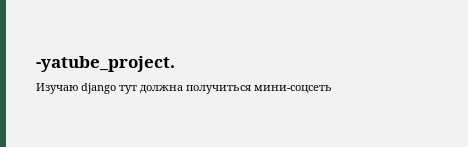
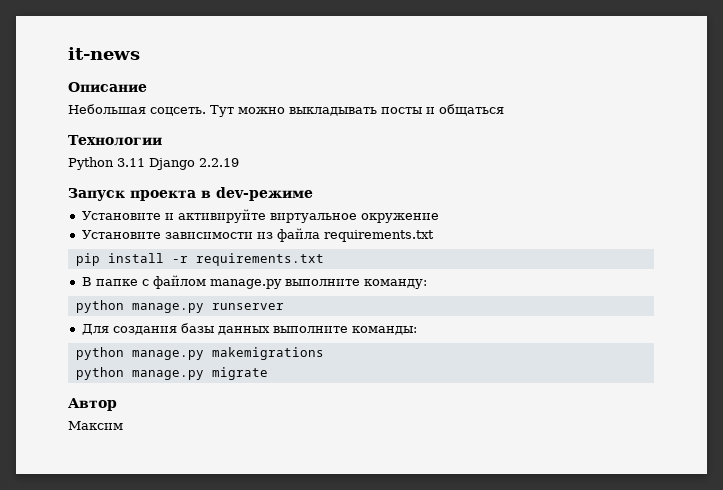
- -yatube_project.
- Изучаю django тут должна получиться мини-соцсеть
+ it-news
+ Описание
+ Небольшая соцсеть. Тут можно выкладывать посты и общаться
+ Технологии
+ Python 3.11 Django 2.2.19
+ Запуск проекта в dev-режиме
+ Установите и активируйте виртуальное окружение
+ Установите зависимости из файла requirements.txt
+ pip install -r requirements.txt
+ В папке с файлом manage.py выполните команду:
+ python manage.py runserver
+ Для создания базы данных выполните команды:
+ python manage.py makemigrations
+ python manage.py migrate
+ Автор
+ Максим

